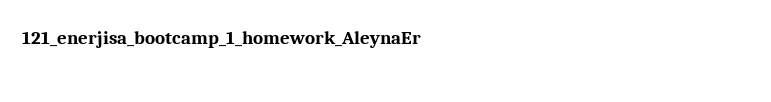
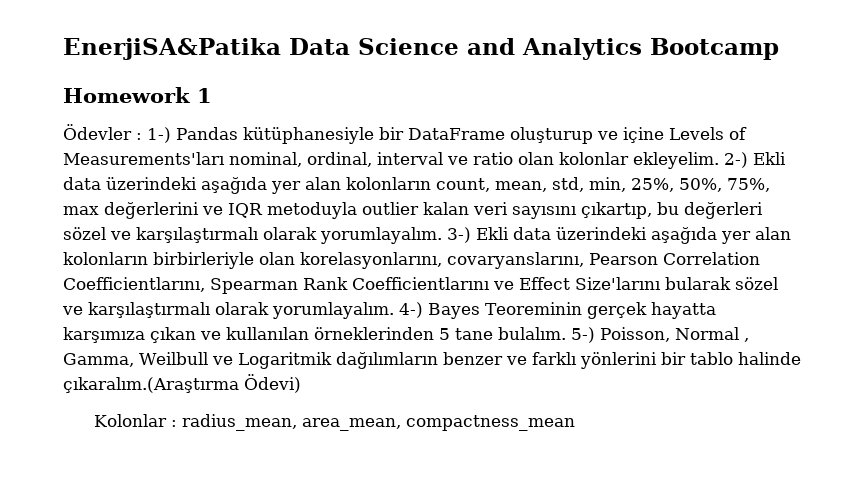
- 121_enerjisa_bootcamp_1_homework_AleynaEr
+ EnerjiSA&Patika Data Science and Analytics Bootcamp
+ Homework 1
+ Ödevler : 1-) Pandas kütüphanesiyle bir DataFrame oluşturup ve içine Levels of Measurements'ları nominal, ordinal, interval ve ratio olan kolonlar ekleyelim. 2-) Ekli data üzerindeki aşağıda yer alan kolonların count, mean, std, min, 25%, 50%, 75%, max değerlerini ve IQR metoduyla outlier kalan veri sayısını çıkartıp, bu değerleri sözel ve karşılaştırmalı olarak yorumlayalım. 3-) Ekli data üzerindeki aşağıda yer alan kolonların birbirleriyle olan korelasyonlarını, covaryanslarını, Pearson Correlation Coefficientlarını, Spearman Rank Coefficientlarını ve Effect Size'larını bularak sözel ve karşılaştırmalı olarak yorumlayalım. 4-) Bayes Teoreminin gerçek hayatta karşımıza çıkan ve kullanılan örneklerinden 5 tane bulalım. 5-) Poisson, Normal , Gamma, Weilbull ve Logaritmik dağılımların benzer ve farklı yönlerini bir tablo halinde çıkaralım.(Araştırma Ödevi)
+ Kolonlar : radius_mean, area_mean, compactness_mean

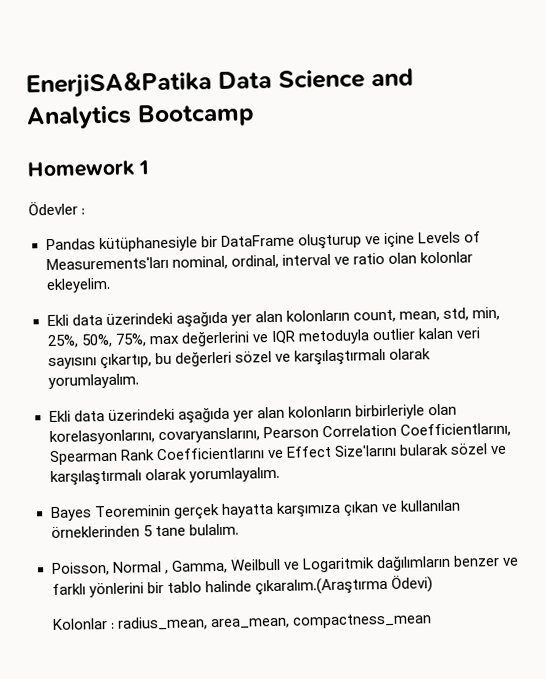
- Ödevler : 1-) Pandas kütüphanesiyle bir DataFrame oluşturup ve içine Levels of Measurements'ları nominal, ordinal, interval ve ratio olan kolonlar ekleyelim. 2-) Ekli data üzerindeki aşağıda yer alan kolonların count, mean, std, min, 25%, 50%, 75%, max değerlerini ve IQR metoduyla outlier kalan veri sayısını çıkartıp, bu değerleri sözel ve karşılaştırmalı olarak yorumlayalım. 3-) Ekli data üzerindeki aşağıda yer alan kolonların birbirleriyle olan korelasyonlarını, covaryanslarını, Pearson Correlation Coefficientlarını, Spearman Rank Coefficientlarını ve Effect Size'larını bularak sözel ve karşılaştırmalı olarak yorumlayalım. 4-) Bayes Teoreminin gerçek hayatta karşımıza çıkan ve kullanılan örneklerinden 5 tane bulalım. 5-) Poisson, Normal , Gamma, Weilbull ve Logaritmik dağılımların benzer ve farklı yönlerini bir tablo halinde çıkaralım.(Araştırma Ödevi)
+ Ödevler :
+ Pandas kütüphanesiyle bir DataFrame oluşturup ve içine Levels of Measurements'ları nominal, ordinal, interval ve ratio olan kolonlar ekleyelim.
+ Ekli data üzerindeki aşağıda yer alan kolonların count, mean, std, min, 25%, 50%, 75%, max değerlerini ve IQR metoduyla outlier kalan veri sayısını çıkartıp, bu değerleri sözel ve karşılaştırmalı olarak yorumlayalım.
+ Ekli data üzerindeki aşağıda yer alan kolonların birbirleriyle olan korelasyonlarını, covaryanslarını, Pearson Correlation Coefficientlarını, Spearman Rank Coefficientlarını ve Effect Size'larını bularak sözel ve karşılaştırmalı olarak yorumlayalım.
+ Bayes Teoreminin gerçek hayatta karşımıza çıkan ve kullanılan örneklerinden 5 tane bulalım.
+ Poisson, Normal , Gamma, Weilbull ve Logaritmik dağılımların benzer ve farklı yönlerini bir tablo halinde çıkaralım.(Araştırma Ödevi)

